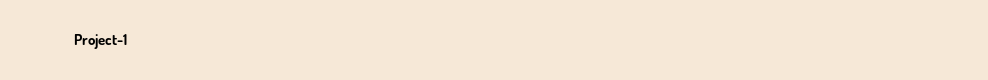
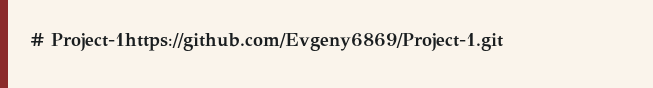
- Project-1
+ # Project-1https://github.com/Evgeny6869/Project-1.git

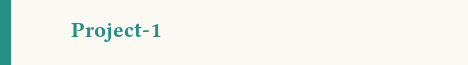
- # Project-1https://github.com/Evgeny6869/Project-1.git
+ Project-1

